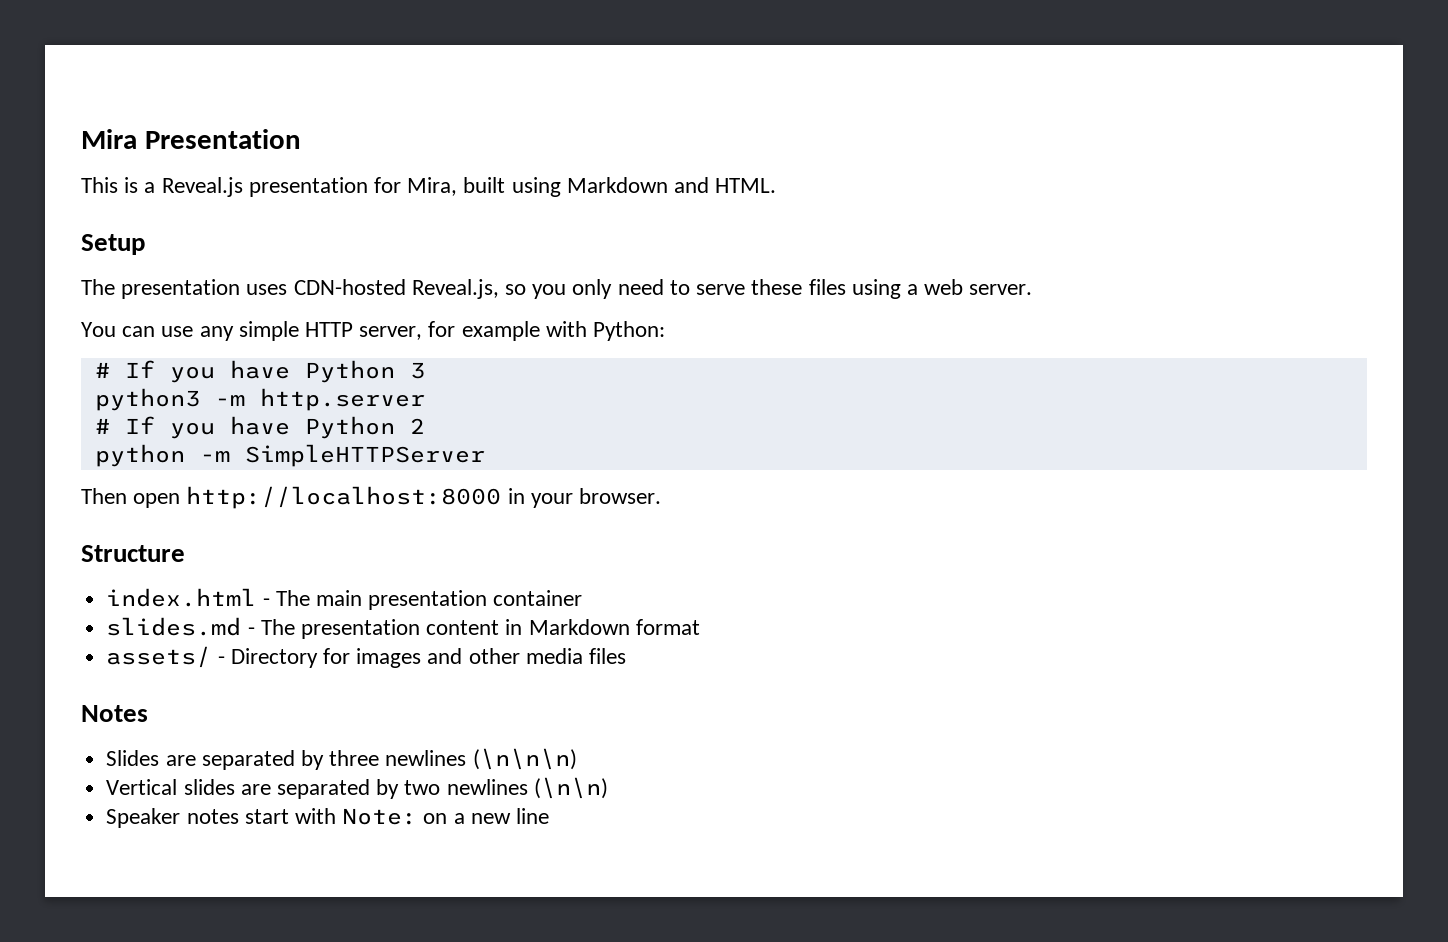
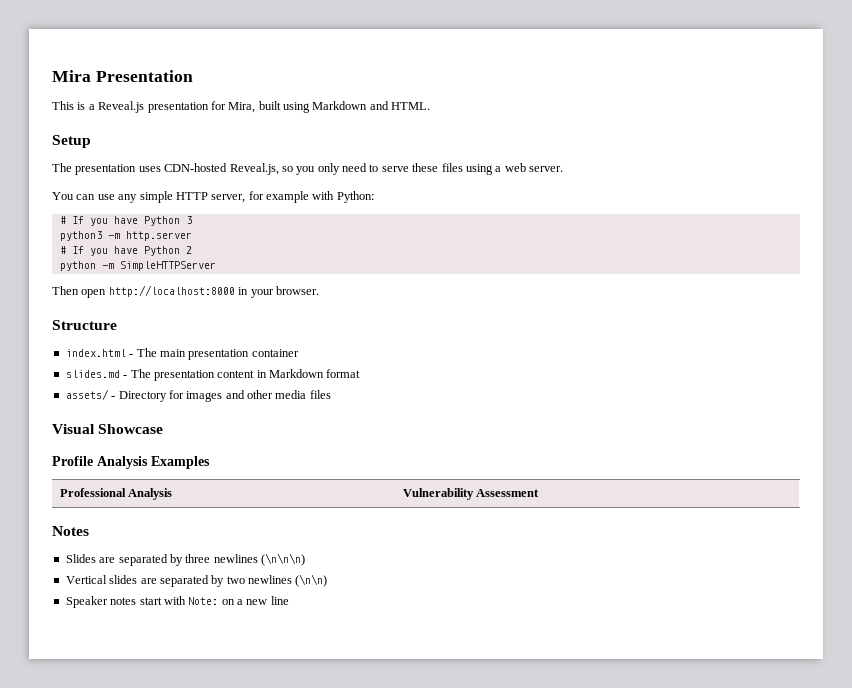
+ Visual Showcase
+ Profile Analysis Examples
+ Professional Analysis | Vulnerability Assessment

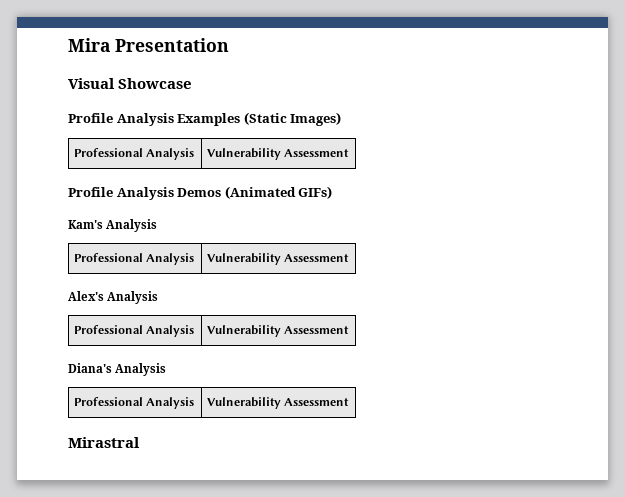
- This is a Reveal.js presentation for Mira, built using Markdown and HTML.
- Setup
- The presentation uses CDN-hosted Reveal.js, so you only need to serve these files using a web server.
- You can use any simple HTTP server, for example with Python:
- # If you have Python 3
- python3 -m http.server
- # If you have Python 2
- python -m SimpleHTTPServer
- Then open http://localhost:8000 in your browser.
- Structure
- index.html - The main presentation container
- slides.md - The presentation content in Markdown format
- assets/ - Directory for images and other media files
- Profile Analysis Examples
+ Profile Analysis Examples (Static Images)
  Professional Analysis | Vulnerability Assessment
- Notes
- Slides are separated by three newlines (\n\n\n)
- Vertical slides are separated by two newlines (\n\n)
- Speaker notes start with Note: on a new line
+ Profile Analysis Demos (Animated GIFs)
+ Kam's Analysis
+ Professional Analysis | Vulnerability Assessment
+ Alex's Analysis
+ Professional Analysis | Vulnerability Assessment
+ Diana's Analysis
+ Professional Analysis | Vulnerability Assessment
+ Mirastral

